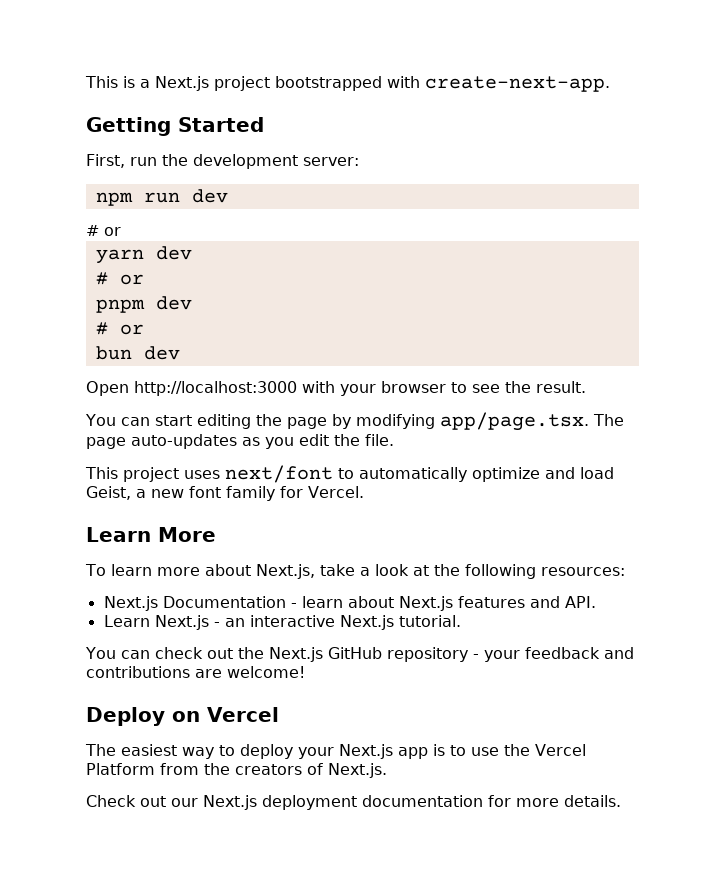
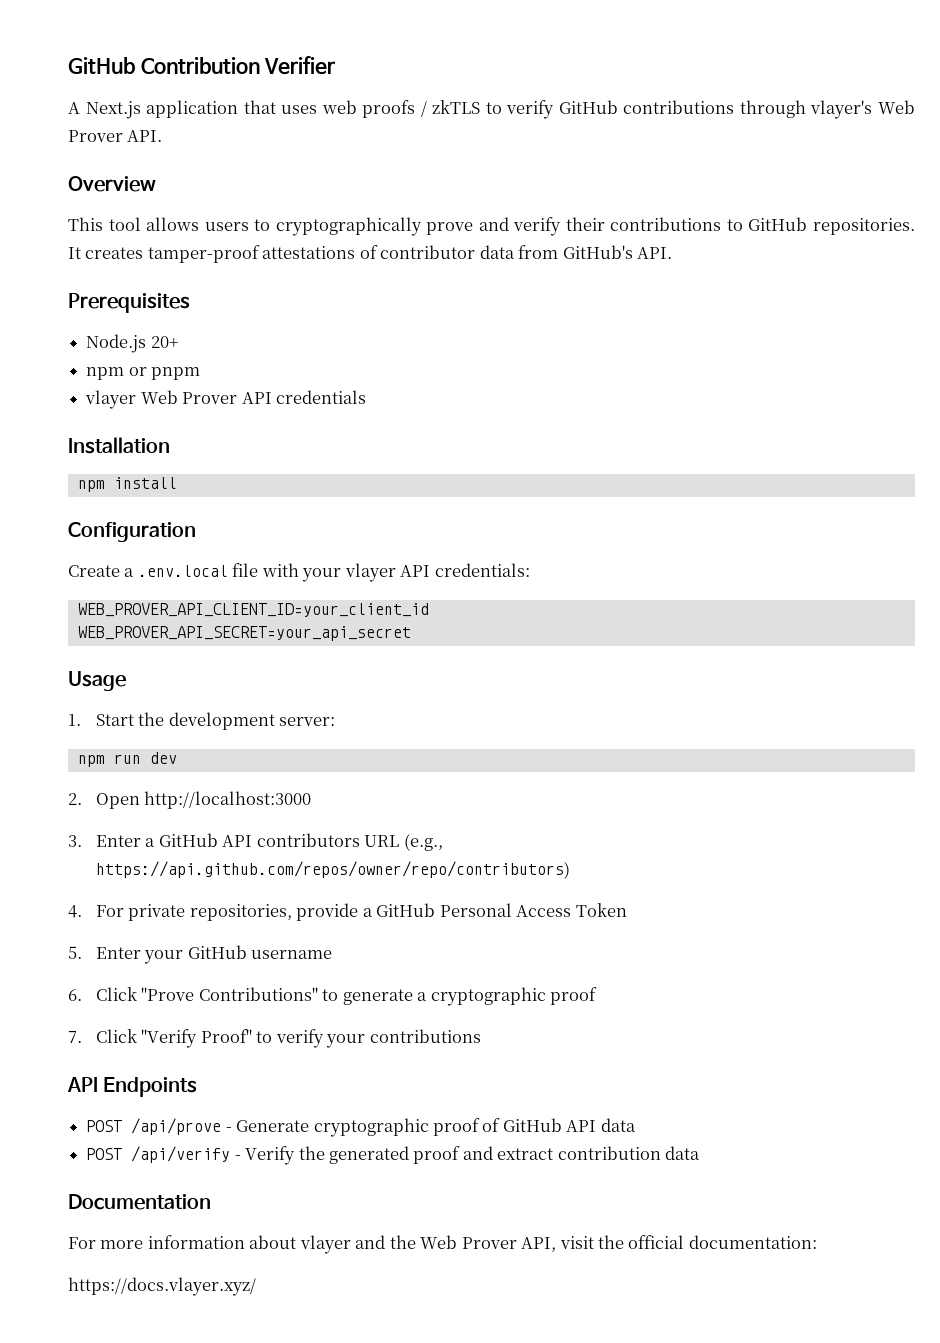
- This is a Next.js project bootstrapped with create-next-app.
- Getting Started
- First, run the development server:
+ GitHub Contribution Verifier
+ A Next.js application that uses web proofs / zkTLS to verify GitHub contributions through vlayer's Web Prover API.
+ Overview
+ This tool allows users to cryptographically prove and verify their contributions to GitHub repositories. It creates tamper-proof attestations of contributor data from GitHub's API.
+ Prerequisites
+ Node.js 20+
+ npm or pnpm
+ vlayer Web Prover API credentials
+ Installation
+ npm install
+ Configuration
+ Create a .env.local file with your vlayer API credentials:
+ WEB_PROVER_API_CLIENT_ID=your_client_id
+ WEB_PROVER_API_SECRET=your_api_secret
+ Usage
+ 1. Start the development server:
  npm run dev
- # or
- yarn dev
- # or
- pnpm dev
- # or
- bun dev
- Open http://localhost:3000 with your browser to see the result.
- You can start editing the page by modifying app/page.tsx. The page auto-updates as you edit the file.
- This project uses next/font to automatically optimize and load Geist, a new font family for Vercel.
- Learn More
- To learn more about Next.js, take a look at the following resources:
- Next.js Documentation - learn about Next.js features and API.
- Learn Next.js - an interactive Next.js tutorial.
- You can check out the Next.js GitHub repository - your feedback and contributions are welcome!
- Deploy on Vercel
- The easiest way to deploy your Next.js app is to use the Vercel Platform from the creators of Next.js.
- Check out our Next.js deployment documentation for more details.
+ 2. Open http://localhost:3000
+ 3. Enter a GitHub API contributors URL (e.g., https://api.github.com/repos/owner/repo/contributors)
+ 4. For private repositories, provide a GitHub Personal Access Token
+ 5. Enter your GitHub username
+ 6. Click "Prove Contributions" to generate a cryptographic proof
+ 7. Click "Verify Proof" to verify your contributions
+ API Endpoints
+ POST /api/prove - Generate cryptographic proof of GitHub API data
+ POST /api/verify - Verify the generated proof and extract contribution data
+ Documentation
+ For more information about vlayer and the Web Prover API, visit the official documentation:
+ https://docs.vlayer.xyz/

